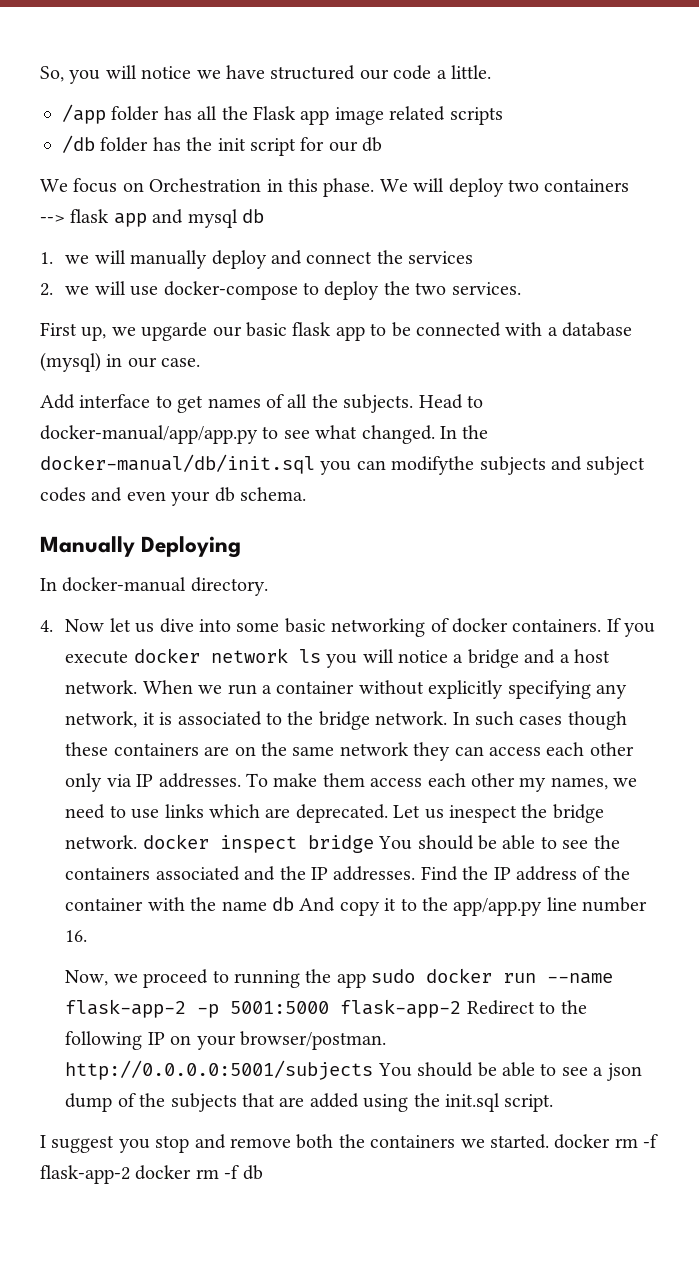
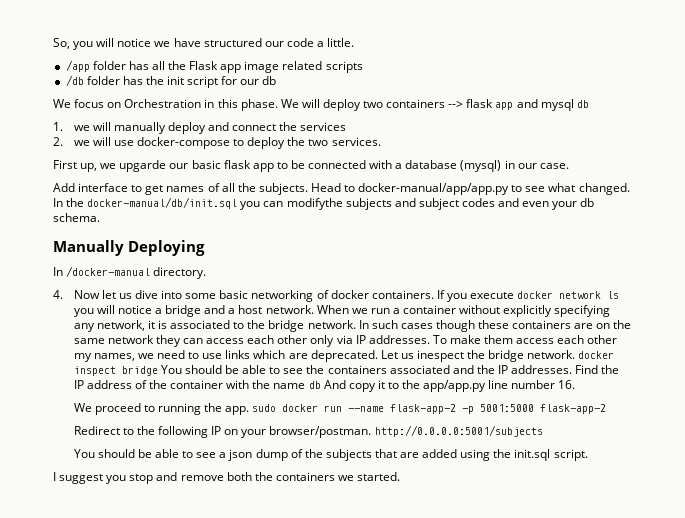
- In docker-manual directory.
+ In /docker-manual directory.
- Now, we proceed to running the app sudo docker run --name flask-app-2 -p 5001:5000 flask-app-2 Redirect to the following IP on your browser/postman. http://0.0.0.0:5001/subjects You should be able to see a json dump of the subjects that are added using the init.sql script.
+ We proceed to running the app. sudo docker run --name flask-app-2 -p 5001:5000 flask-app-2
+ Redirect to the following IP on your browser/postman. http://0.0.0.0:5001/subjects
+ You should be able to see a json dump of the subjects that are added using the init.sql script.
- I suggest you stop and remove both the containers we started. docker rm -f flask-app-2 docker rm -f db
+ I suggest you stop and remove both the containers we started.

